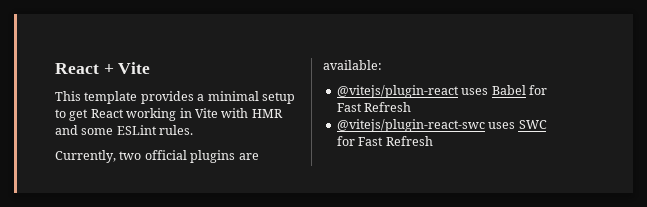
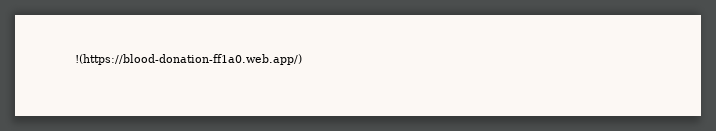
- React + Vite
- This template provides a minimal setup to get React working in Vite with HMR and some ESLint rules.
- Currently, two official plugins are available:
- @vitejs/plugin-react uses Babel for Fast Refresh
- @vitejs/plugin-react-swc uses SWC for Fast Refresh
+ !(https://blood-donation-ff1a0.web.app/)

